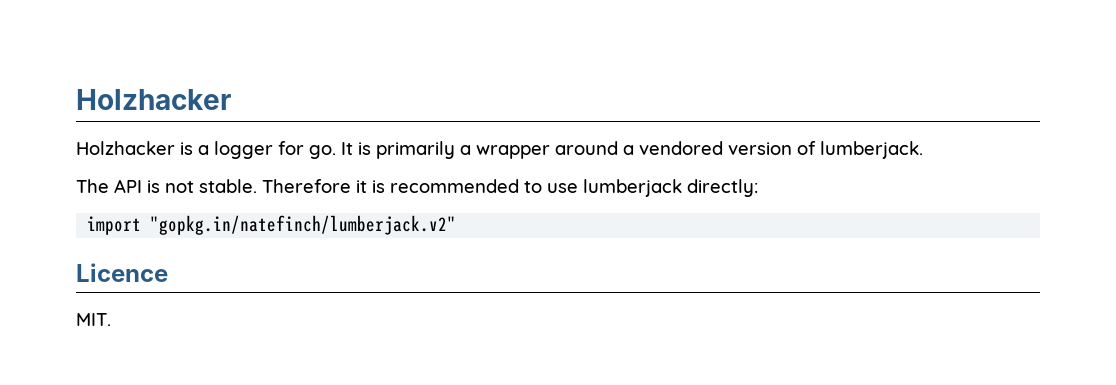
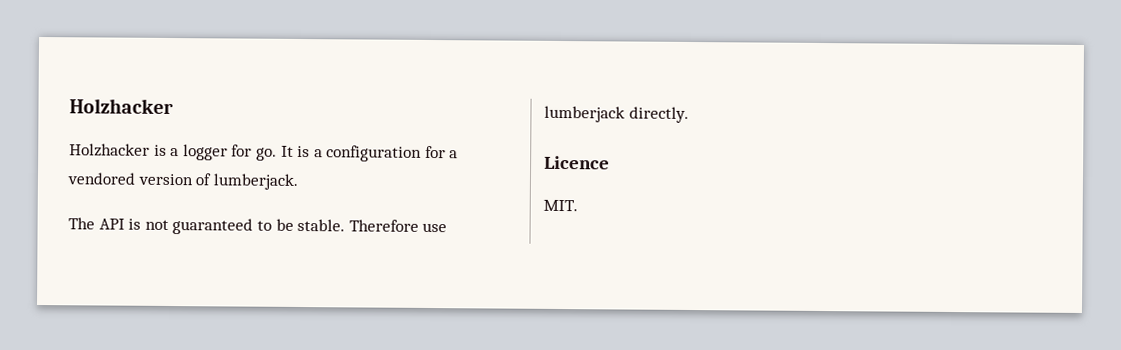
- It is primarily a wrapper around a vendored version of lumberjack.
+ It is a configuration for a vendored version of lumberjack.
- The API is not stable. Therefore it is recommended to use lumberjack directly:
- import "gopkg.in/natefinch/lumberjack.v2"
+ The API is not guaranteed to be stable. Therefore use lumberjack directly.

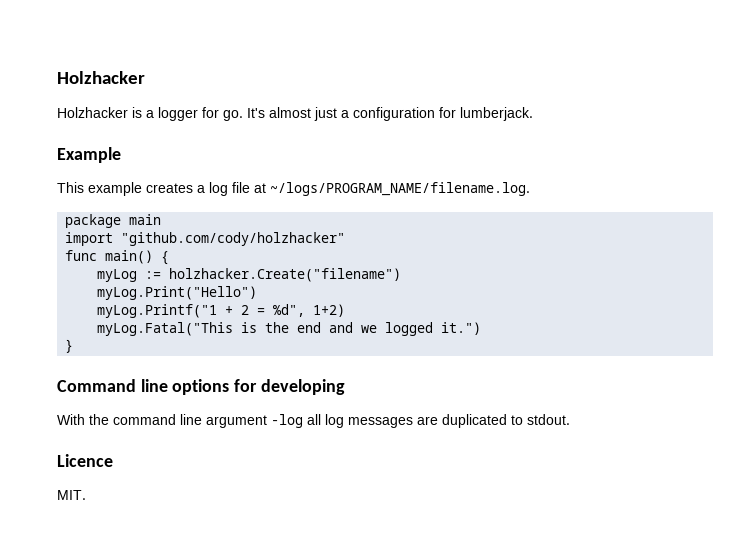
- It is a configuration for a vendored version of lumberjack.
- The API is not guaranteed to be stable. Therefore use lumberjack directly.
+ It's almost just a configuration for lumberjack.
+ Example
+ This example creates a log file at ~/logs/PROGRAM_NAME/filename.log.
+ package main
+ import "github.com/cody/holzhacker"
+ func main() {
+ myLog := holzhacker.Create("filename")
+ myLog.Print("Hello")
+ myLog.Printf("1 + 2 = %d", 1+2)
+ myLog.Fatal("This is the end and we logged it.")
+ }
+ Command line options for developing
+ With the command line argument -log all log messages are duplicated to stdout.

